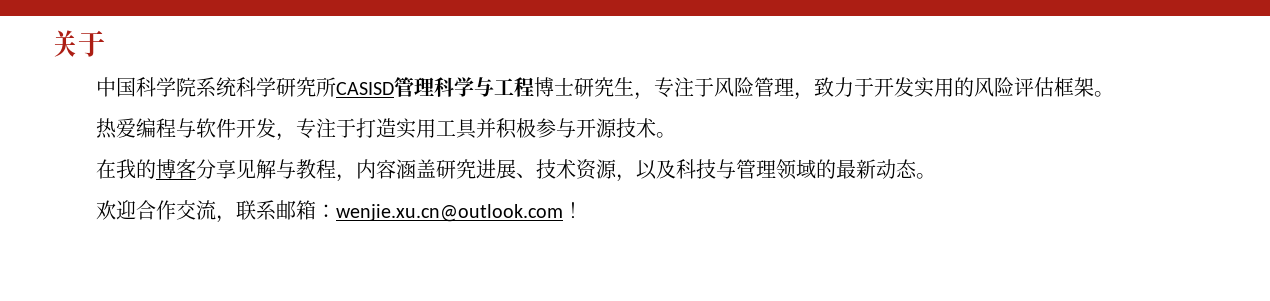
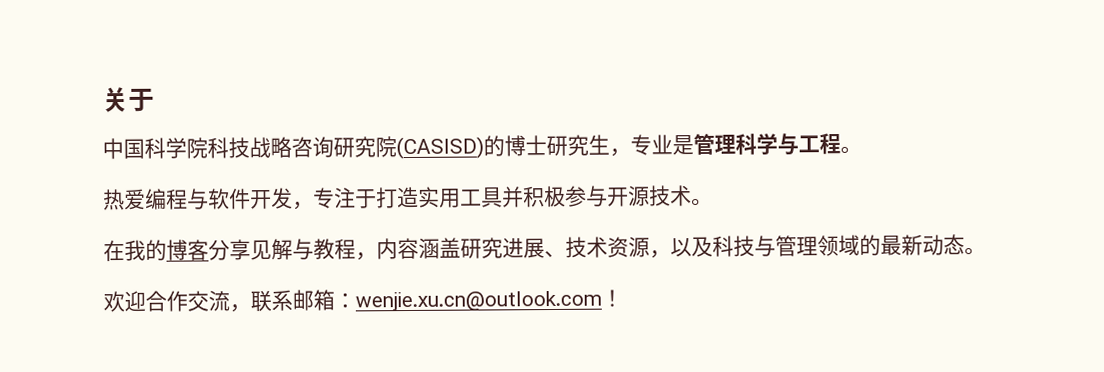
- 中国科学院系统科学研究所CASISD管理科学与工程博士研究生，专注于风险管理，致力于开发实用的风险评估框架。
+ 中国科学院科技战略咨询研究院(CASISD)的博士研究生，专业是管理科学与工程。

